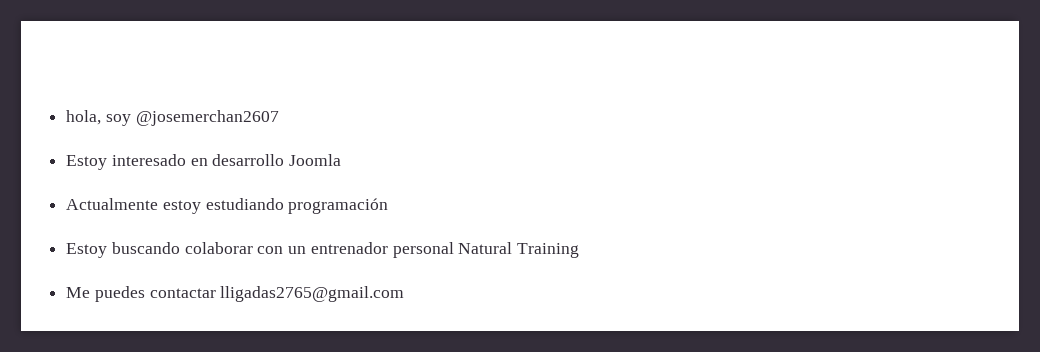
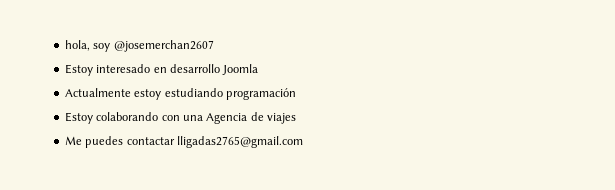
- Estoy buscando colaborar con un entrenador personal Natural Training
+ Estoy colaborando con una Agencia de viajes

